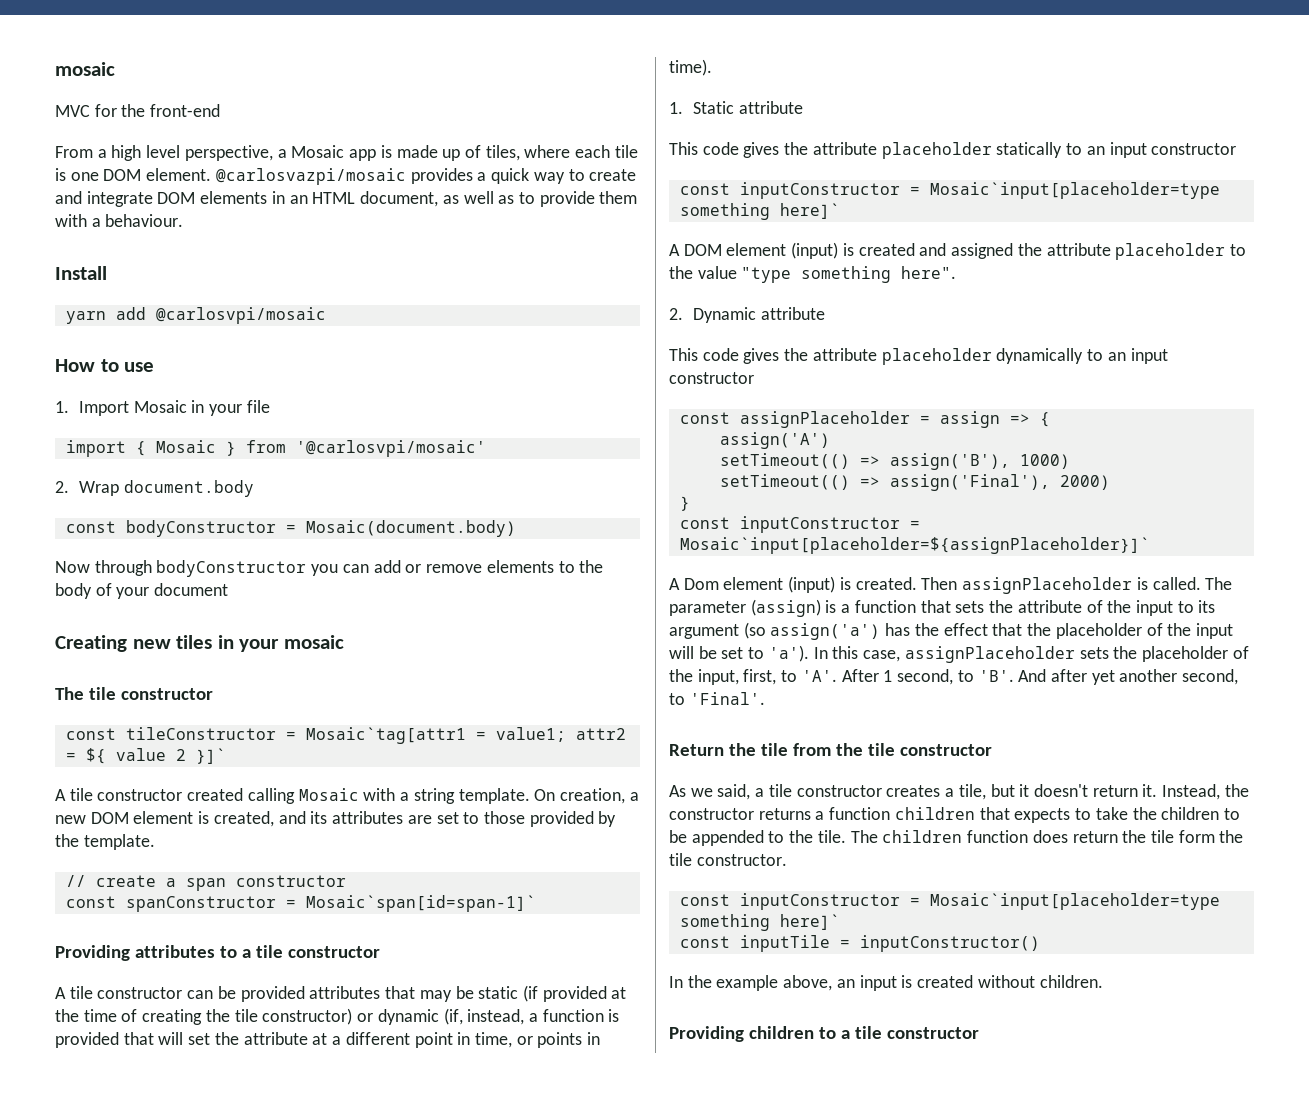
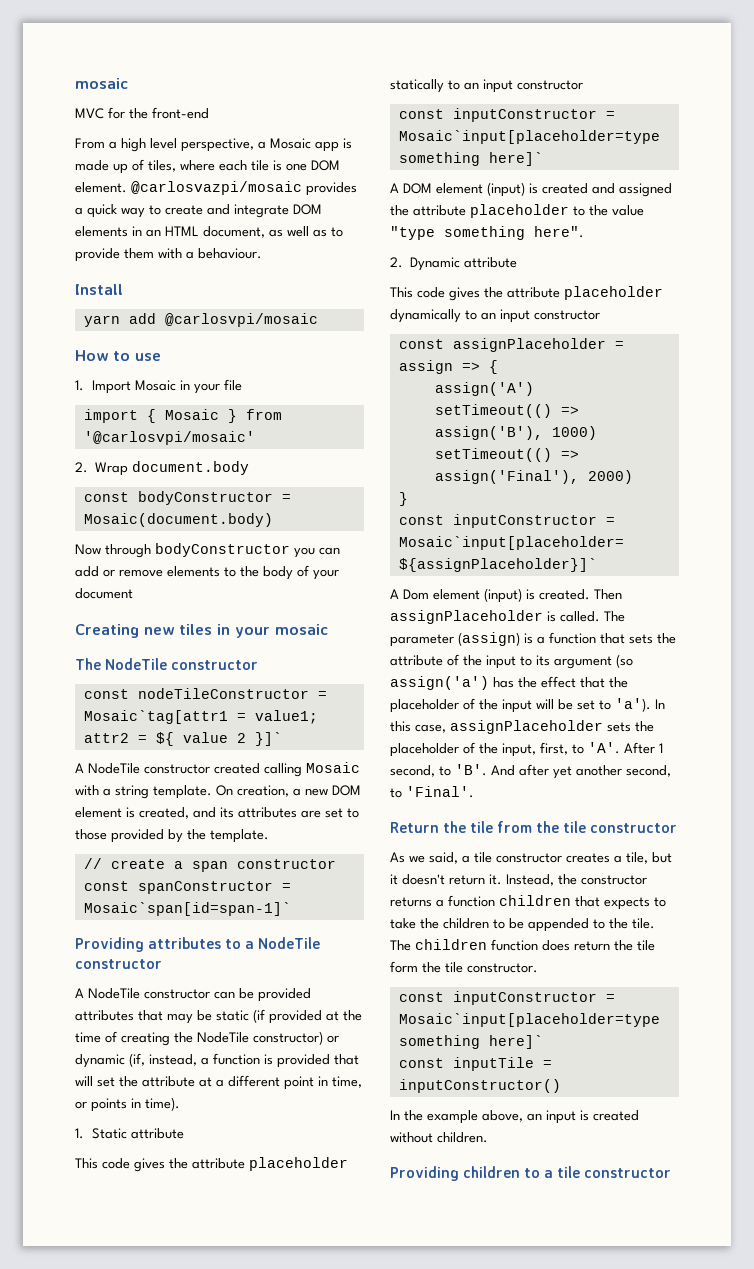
- The tile constructor
- const tileConstructor = Mosaic`tag[attr1 = value1; attr2 = ${ value 2 }]`
+ The NodeTile constructor
+ const nodeTileConstructor = Mosaic`tag[attr1 = value1; attr2 = ${ value 2 }]`
- A tile constructor created calling Mosaic with a string template.
+ A NodeTile constructor created calling Mosaic with a string template.
- Providing attributes to a tile constructor
+ Providing attributes to a NodeTile constructor
- A tile constructor can be provided attributes that may be static (if provided at the time of creating the tile constructor) or dynamic (if, instead, a function is provided that will set the attribute at a different point in time, or points in time).
+ A NodeTile constructor can be provided attributes that may be static (if provided at the time of creating the NodeTile constructor) or dynamic (if, instead, a function is provided that will set the attribute at a different point in time, or points in time).

